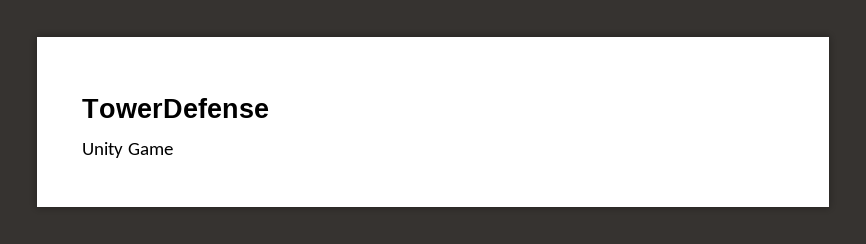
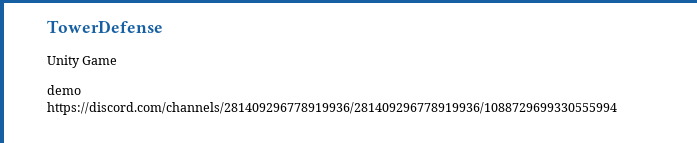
+ demo https://discord.com/channels/281409296778919936/281409296778919936/1088729699330555994

